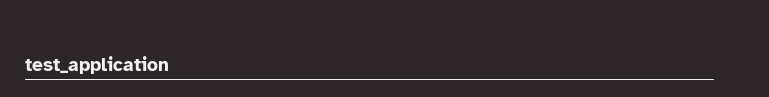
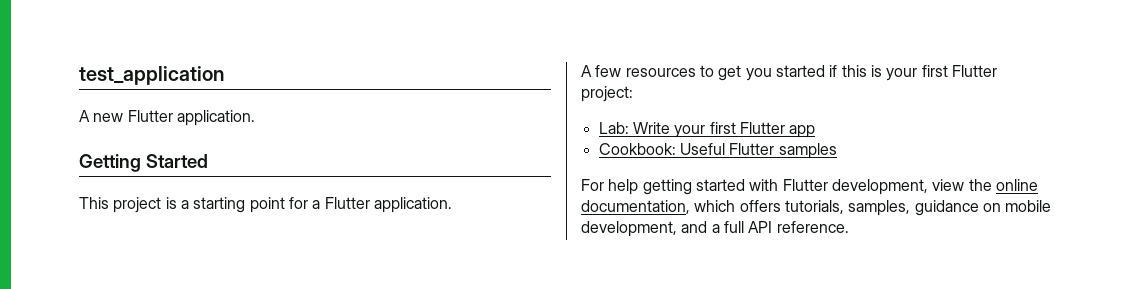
+ A new Flutter application.
+ Getting Started
+ This project is a starting point for a Flutter application.
+ A few resources to get you started if this is your first Flutter project:
+ Lab: Write your first Flutter app
+ Cookbook: Useful Flutter samples
+ For help getting started with Flutter development, view the online documentation, which offers tutorials, samples, guidance on mobile development, and a full API reference.

